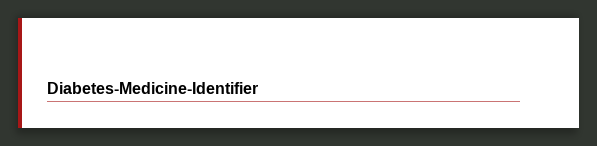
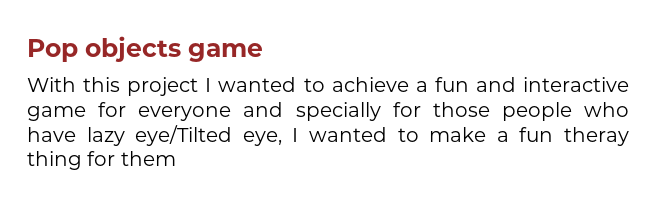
- Diabetes-Medicine-Identifier
+ Pop objects game
+ With this project I wanted to achieve a fun and interactive game for everyone and specially for those people who have lazy eye/Tilted eye, I wanted to make a fun theray thing for them

